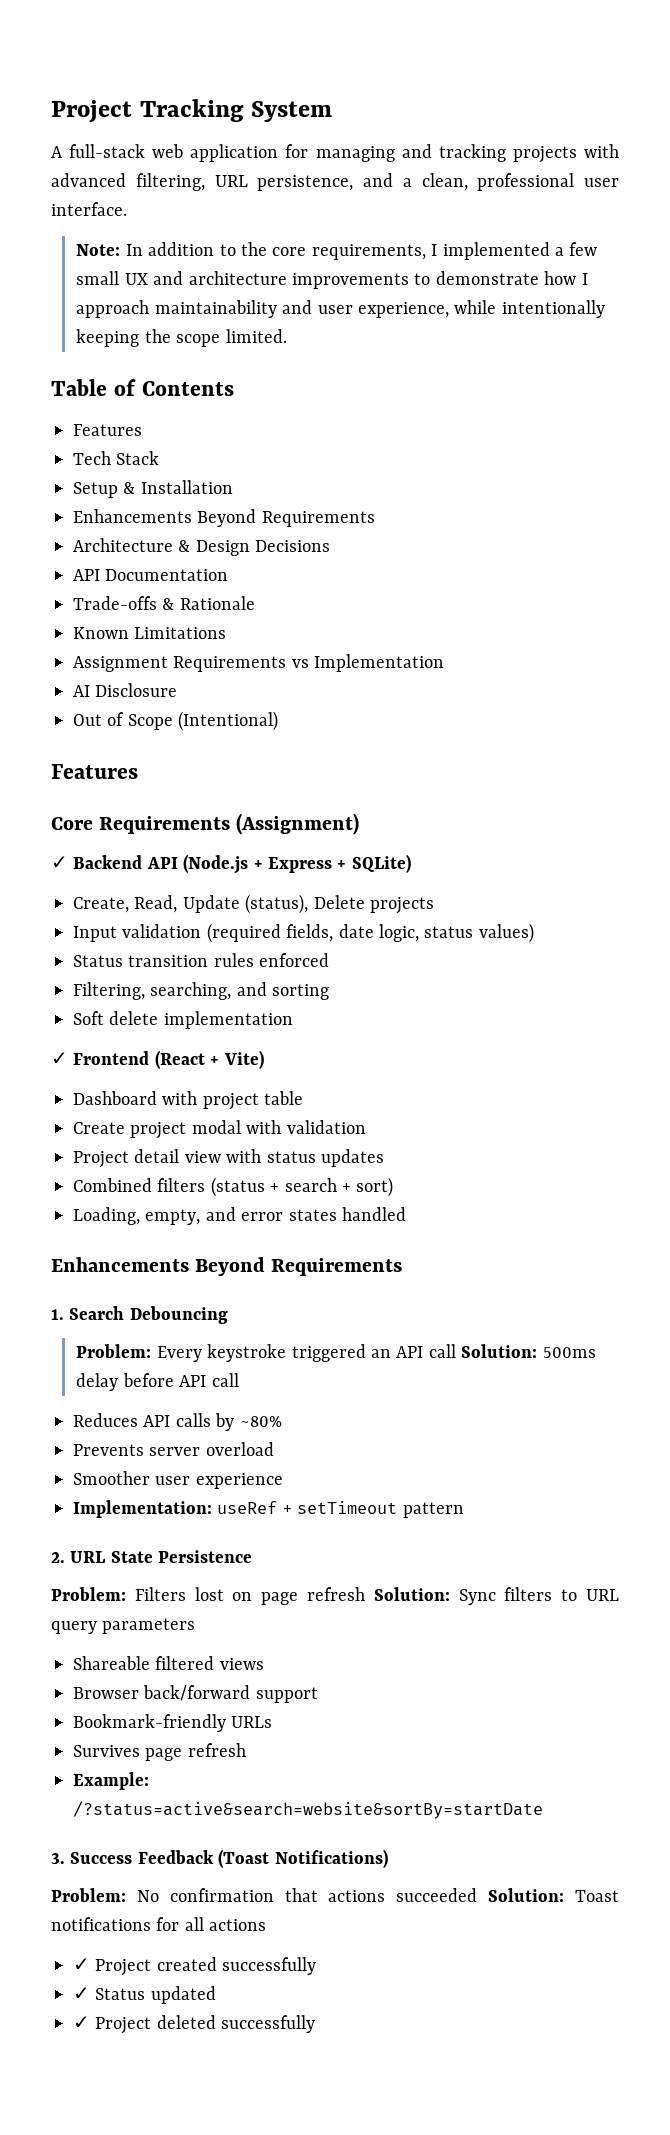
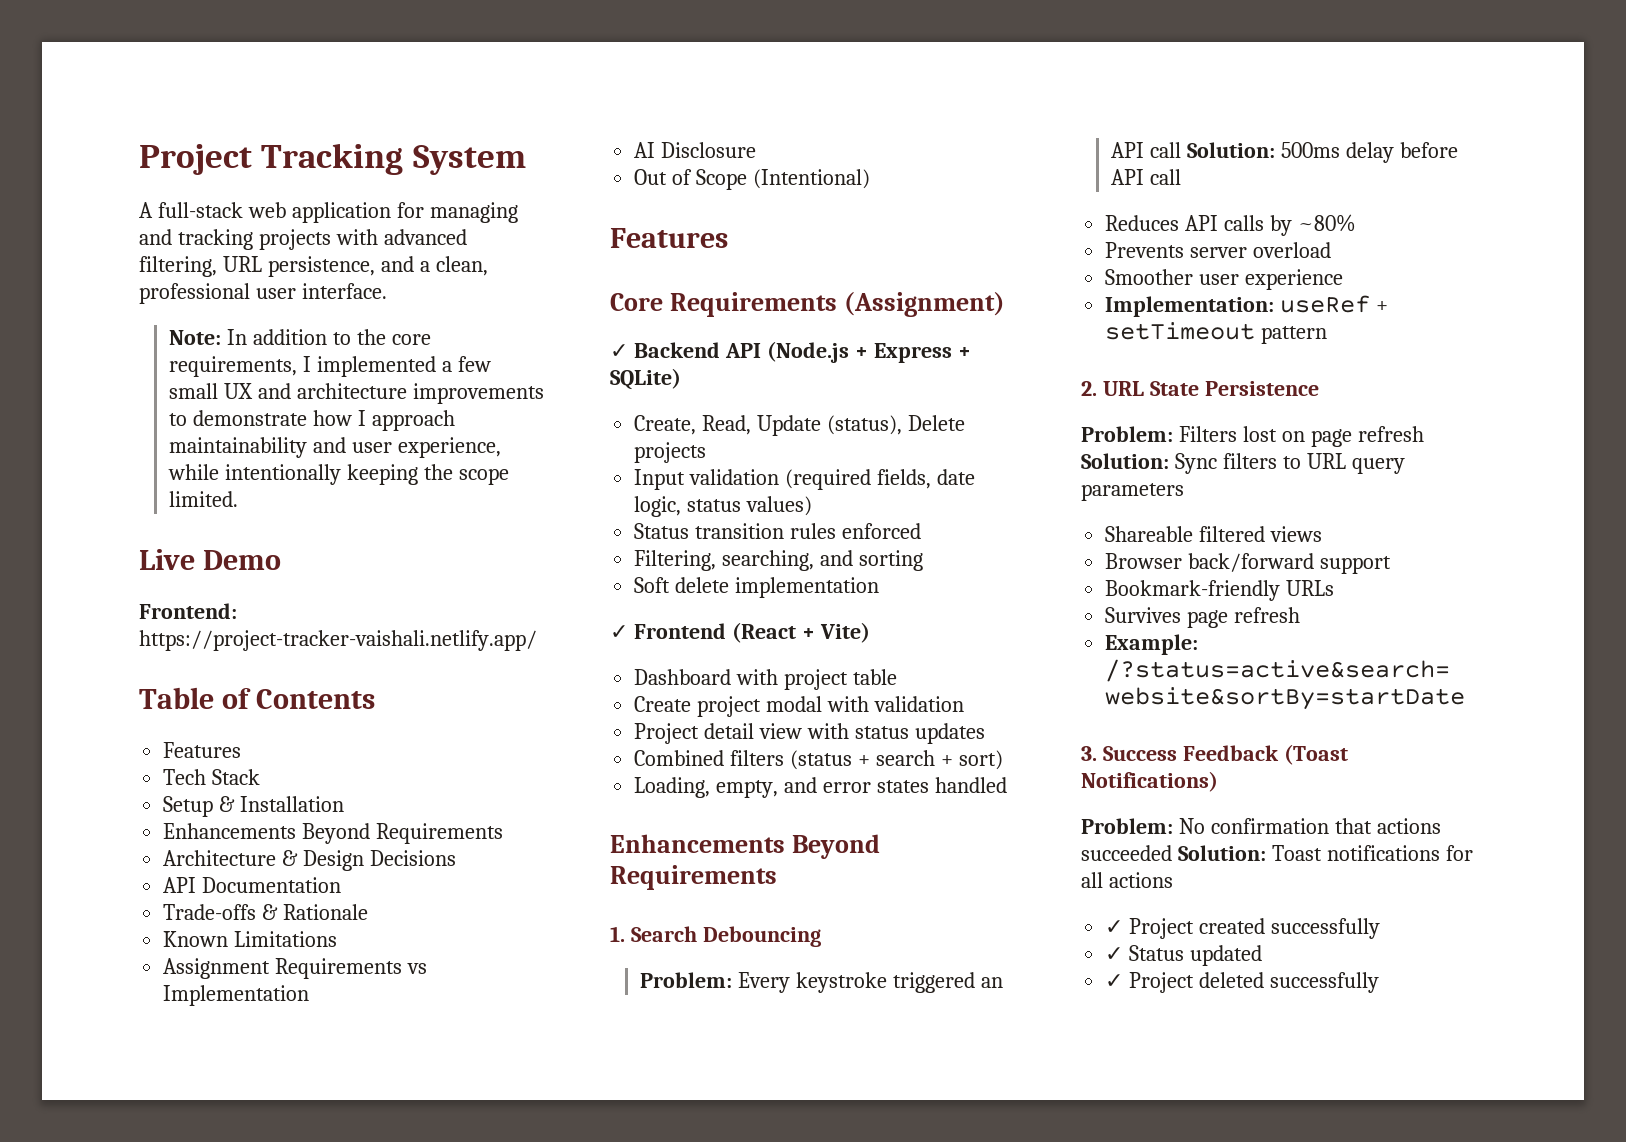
+ Live Demo
+ Frontend: https://project-tracker-vaishali.netlify.app/

